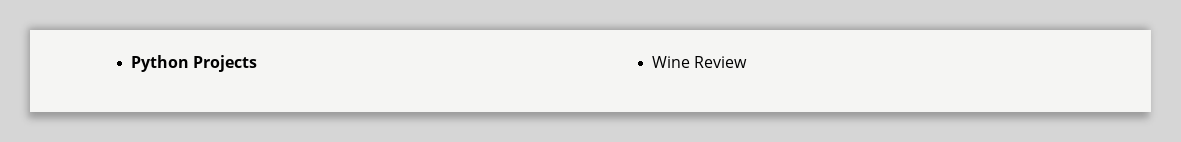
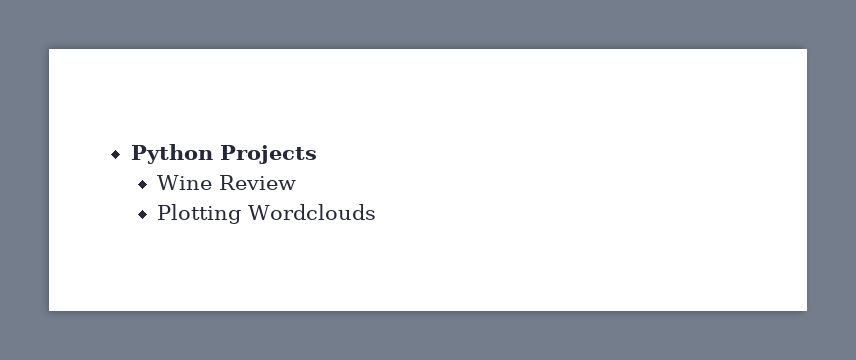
+ Plotting Wordclouds

